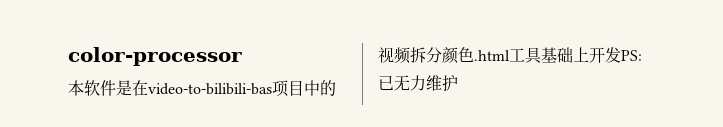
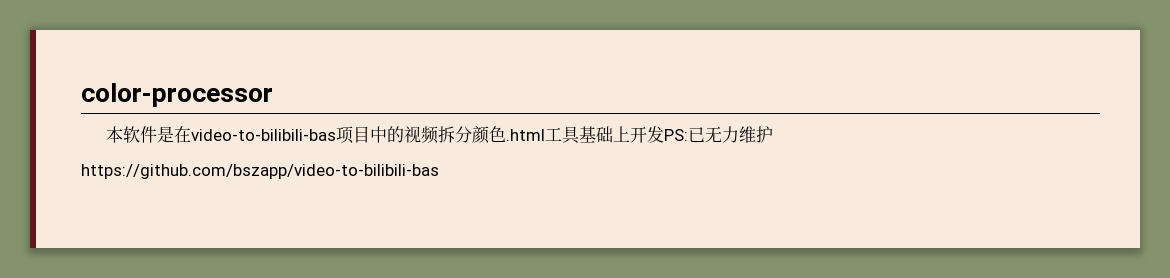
+ https://github.com/bszapp/video-to-bilibili-bas

